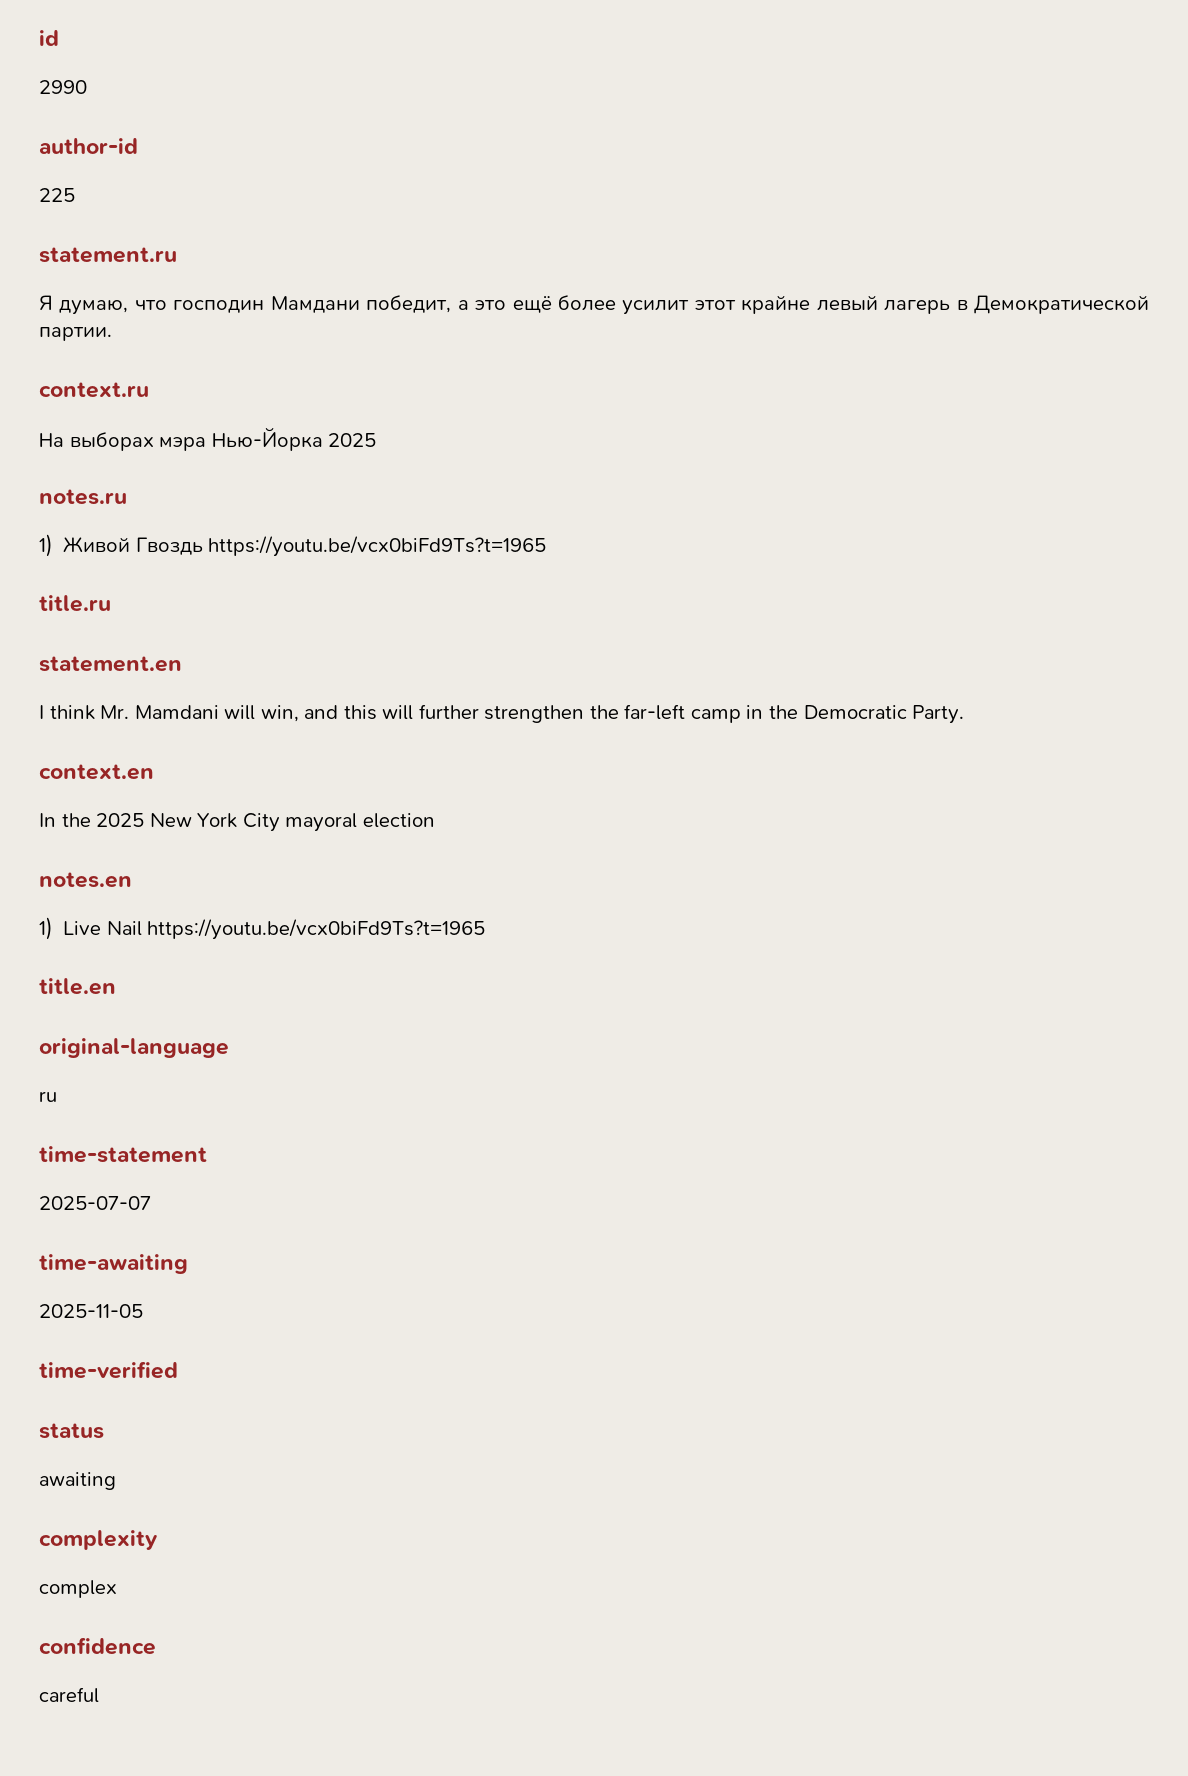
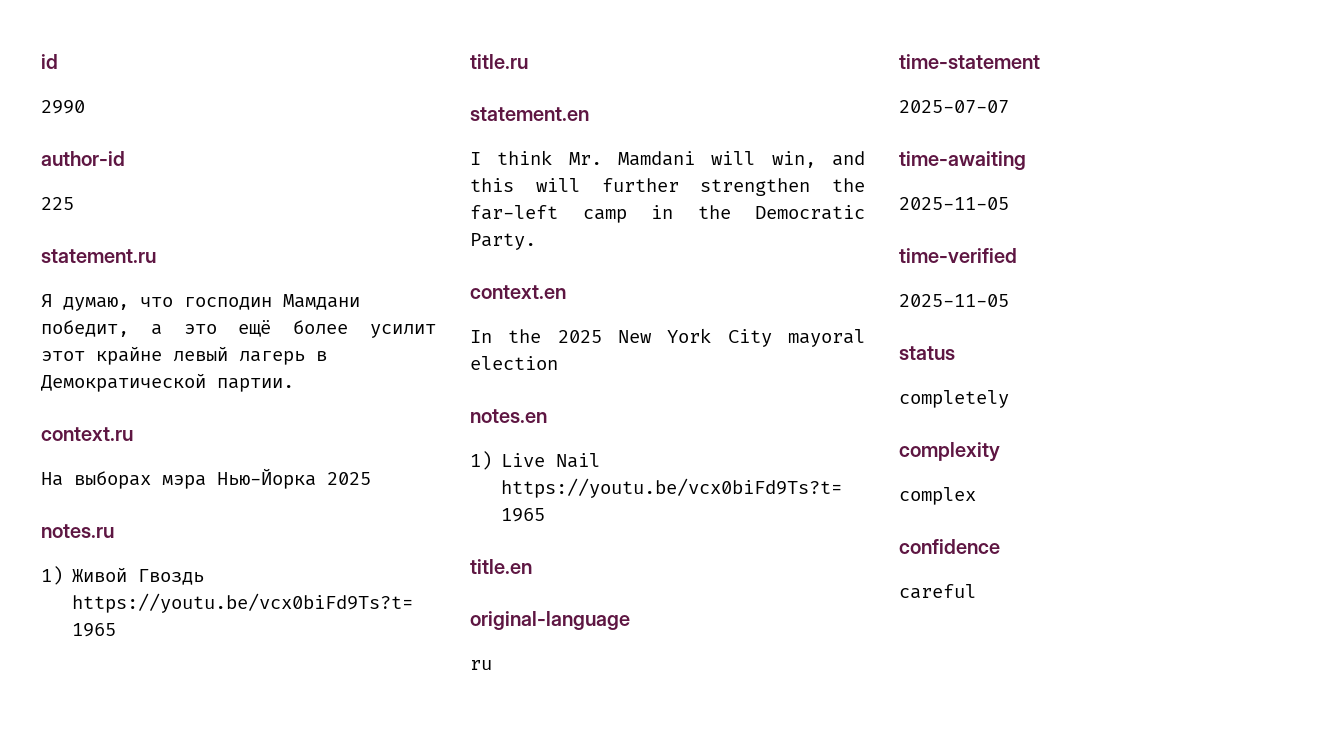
  time-verified
+ 2025-11-05
- awaiting
+ completely

